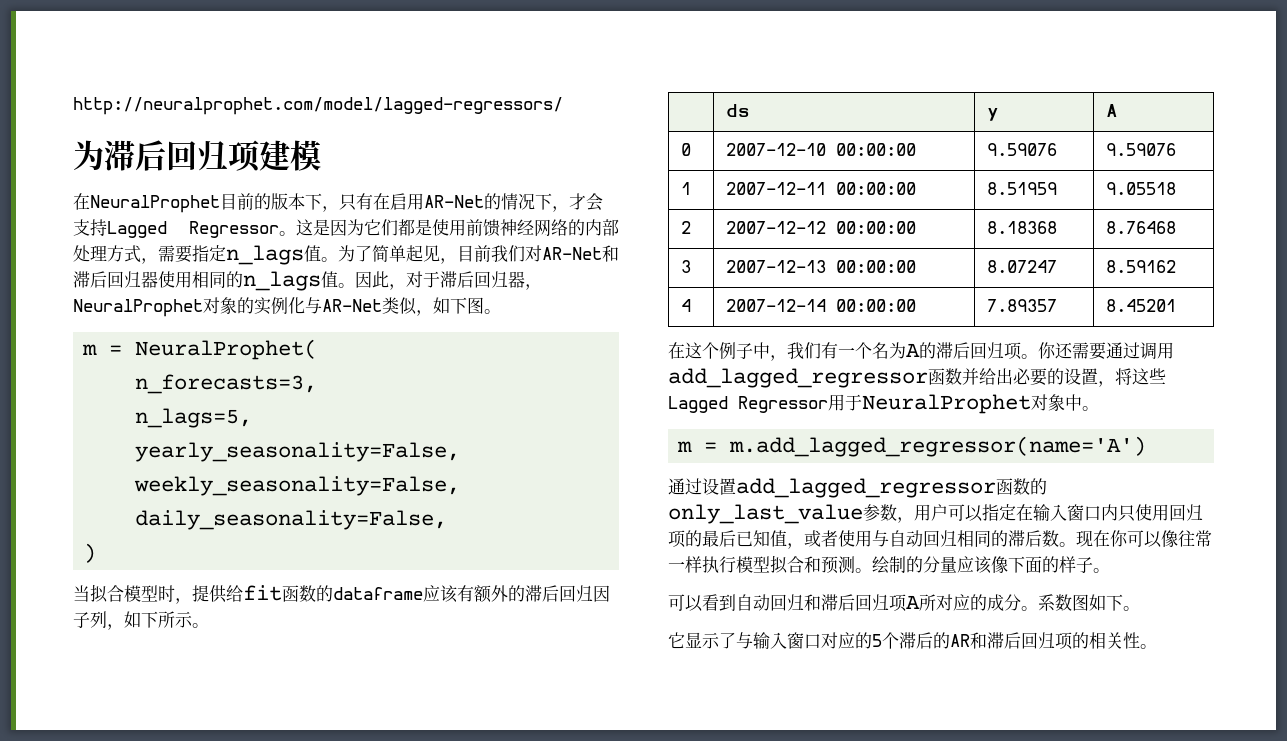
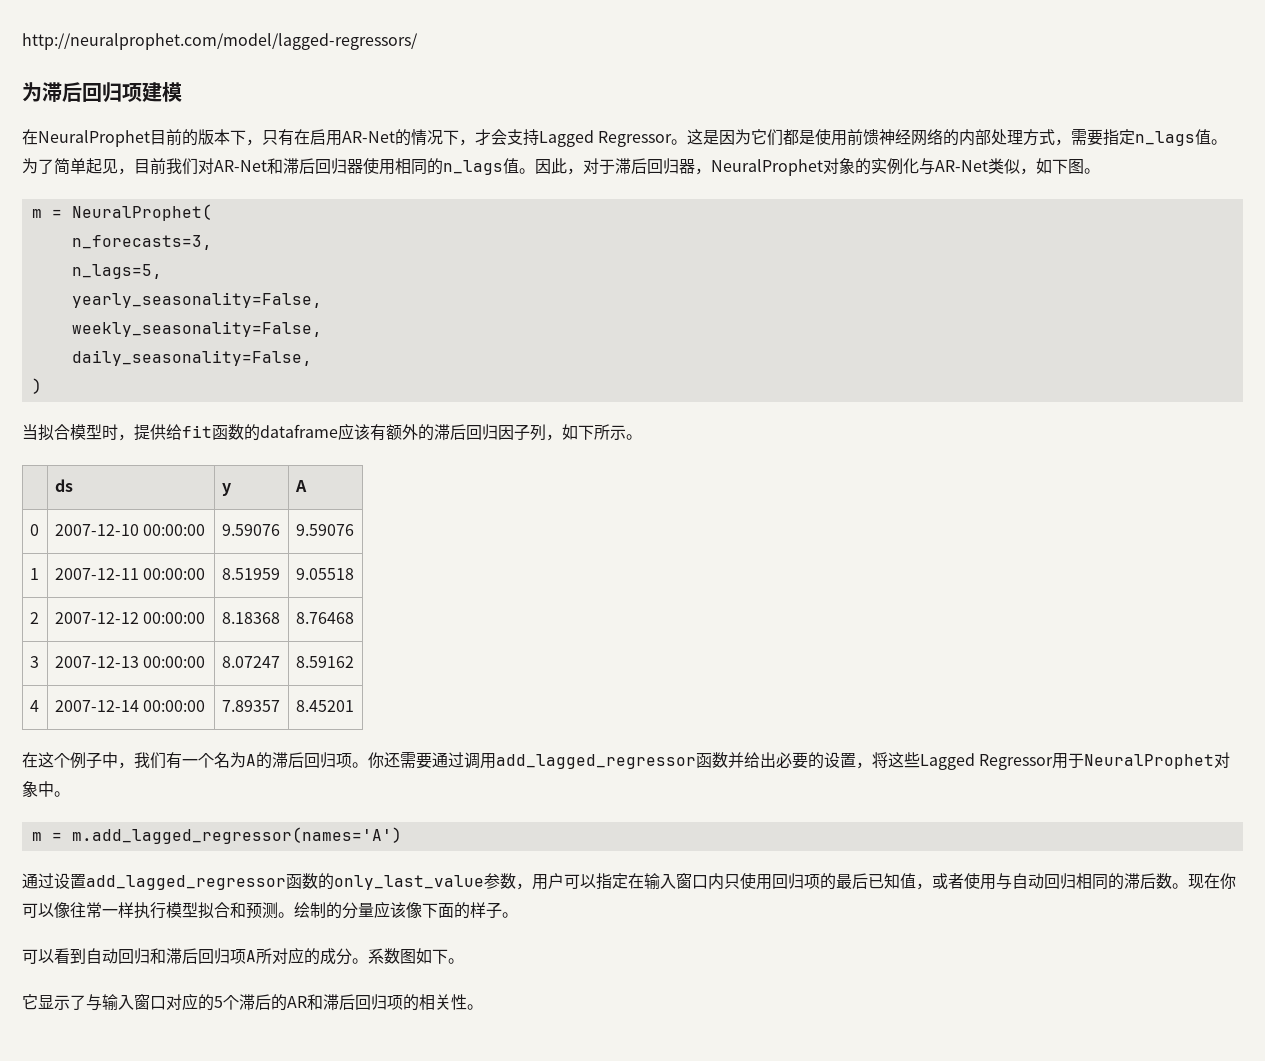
- m = m.add_lagged_regressor(name='A')
+ m = m.add_lagged_regressor(names='A')

